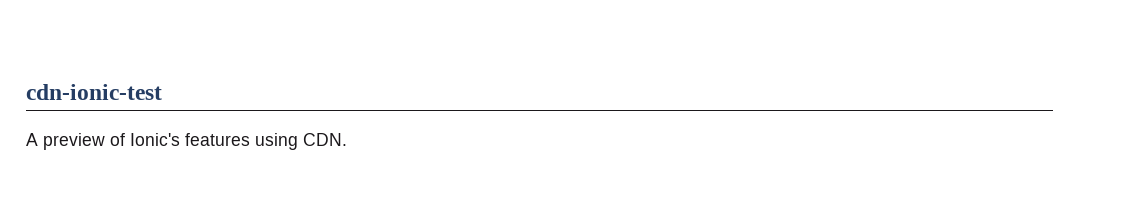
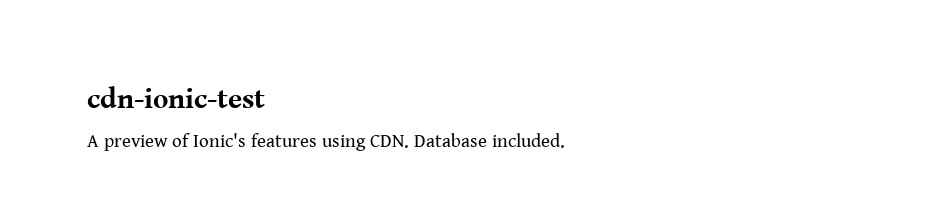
- A preview of Ionic's features using CDN.
+ A preview of Ionic's features using CDN. Database included.

